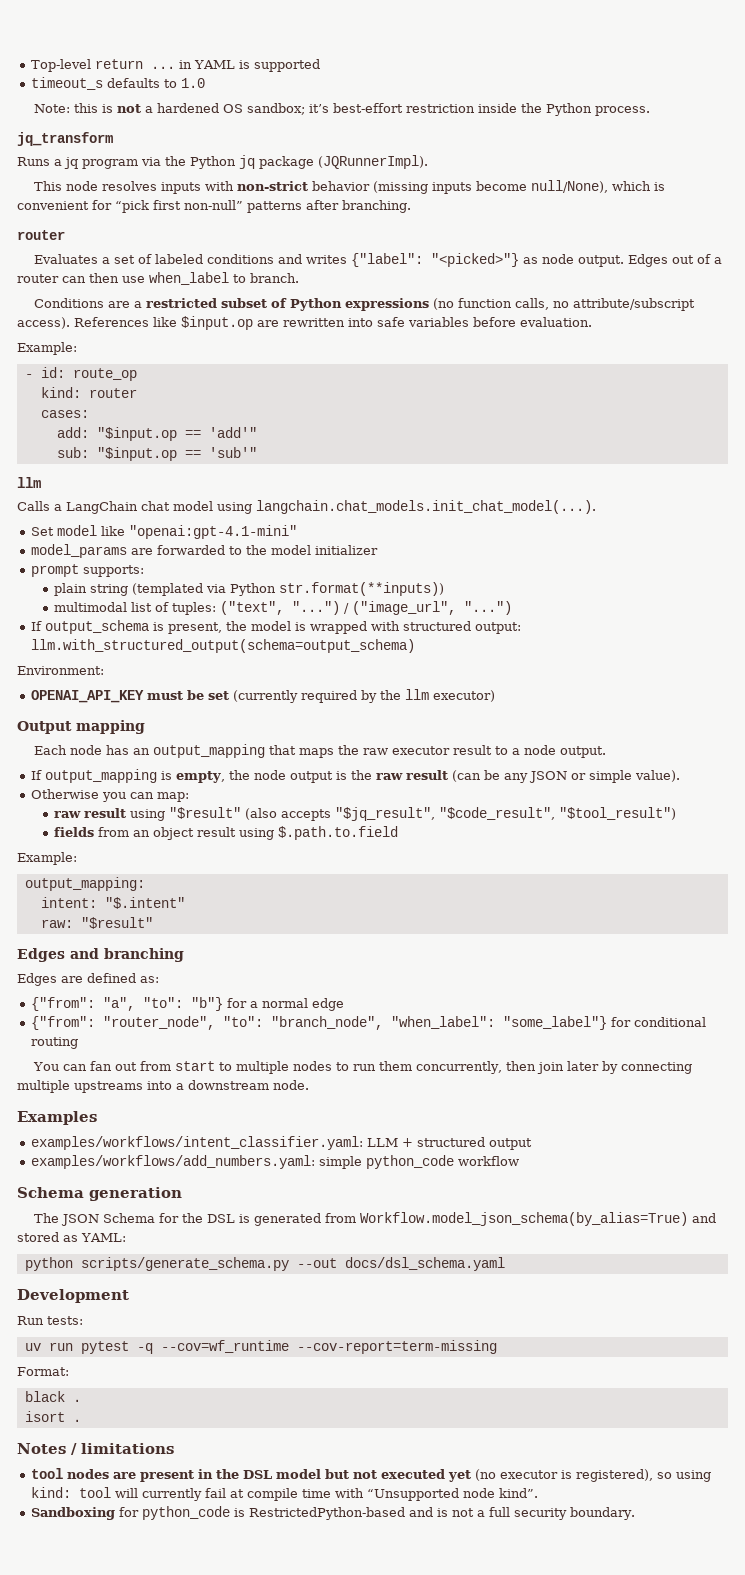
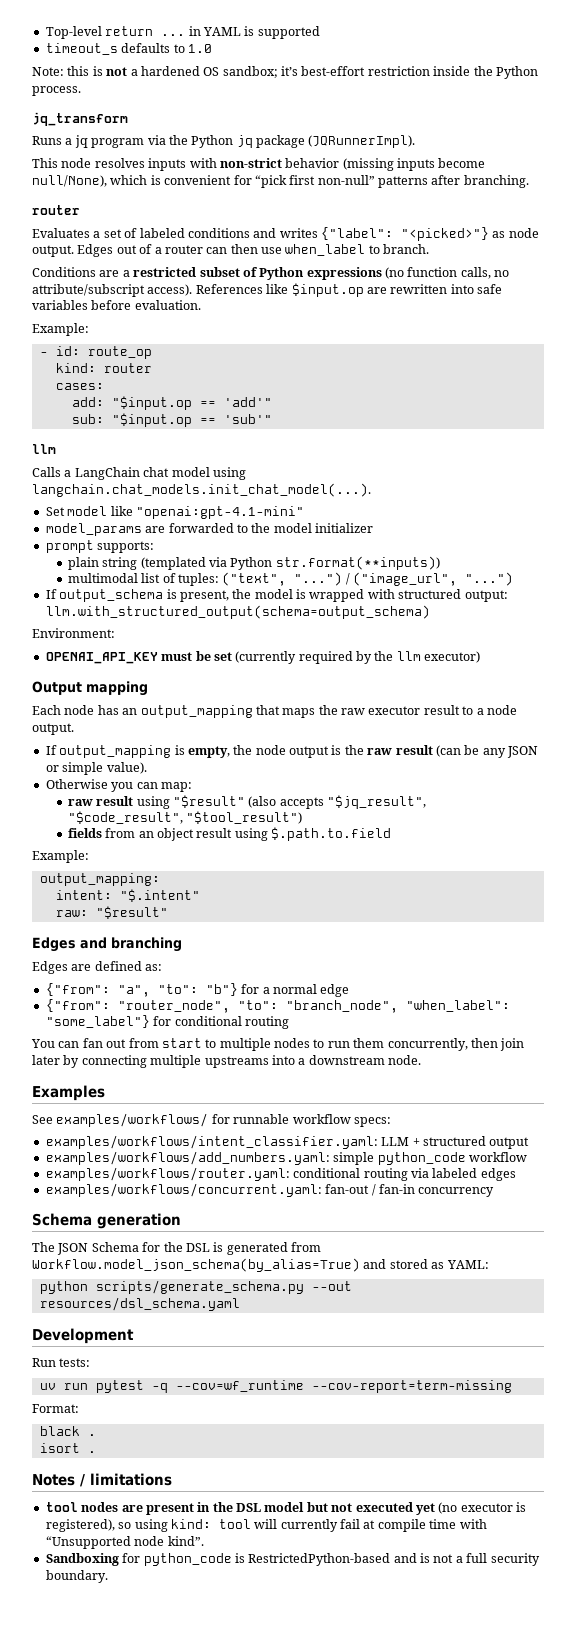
+ See examples/workflows/ for runnable workflow specs:
+ examples/workflows/router.yaml: conditional routing via labeled edges
+ examples/workflows/concurrent.yaml: fan-out / fan-in concurrency
- python scripts/generate_schema.py --out docs/dsl_schema.yaml
+ python scripts/generate_schema.py --out resources/dsl_schema.yaml

